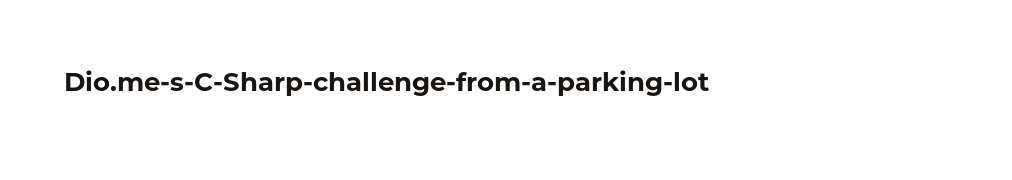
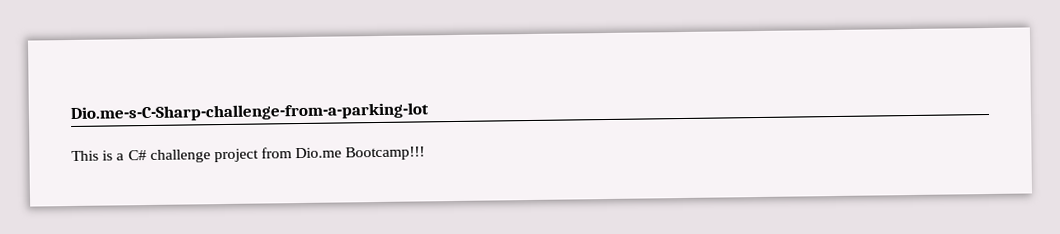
+ This is a C# challenge project from Dio.me Bootcamp!!!

